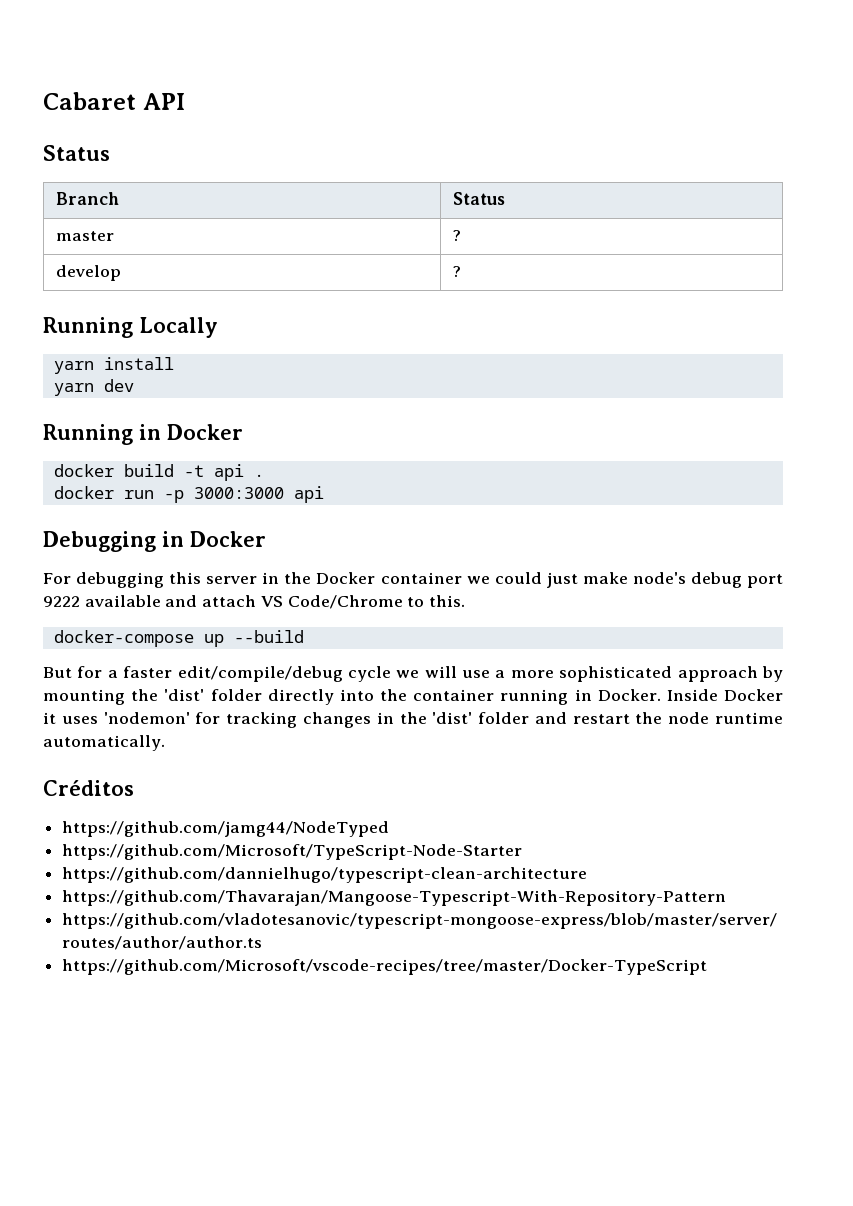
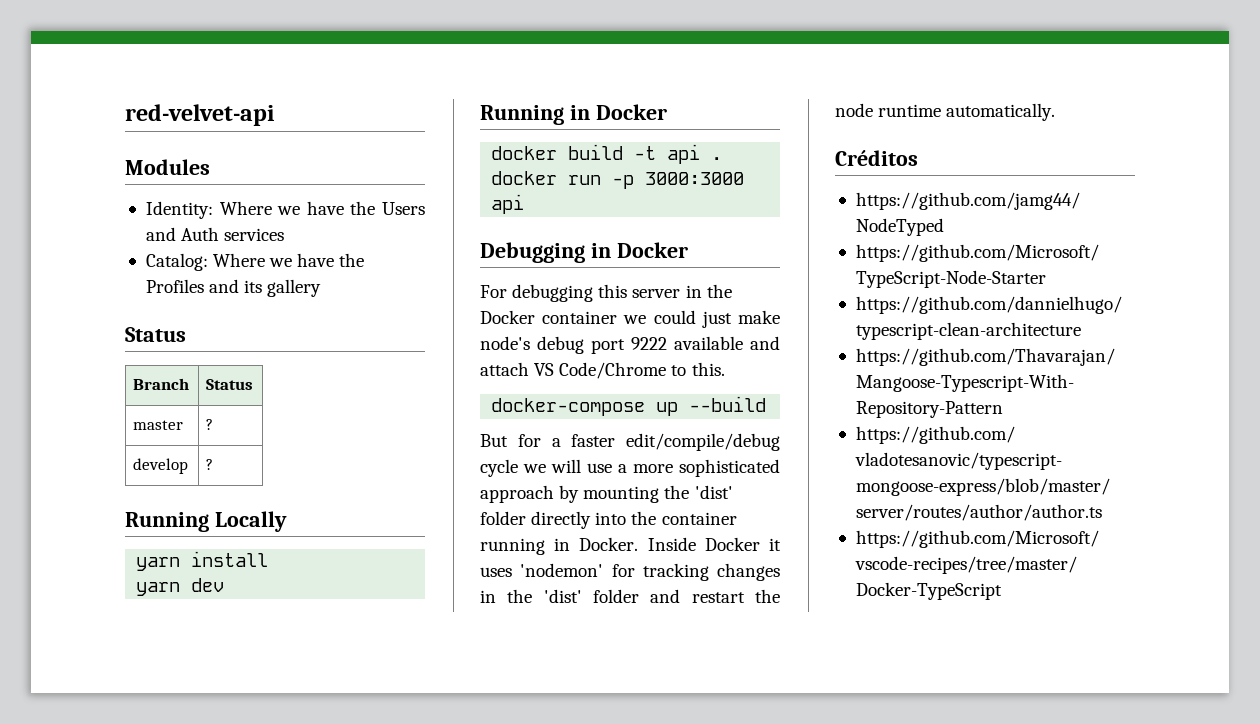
- Cabaret API
+ red-velvet-api
+ Modules
+ Identity: Where we have the Users and Auth services
+ Catalog: Where we have the Profiles and its gallery

